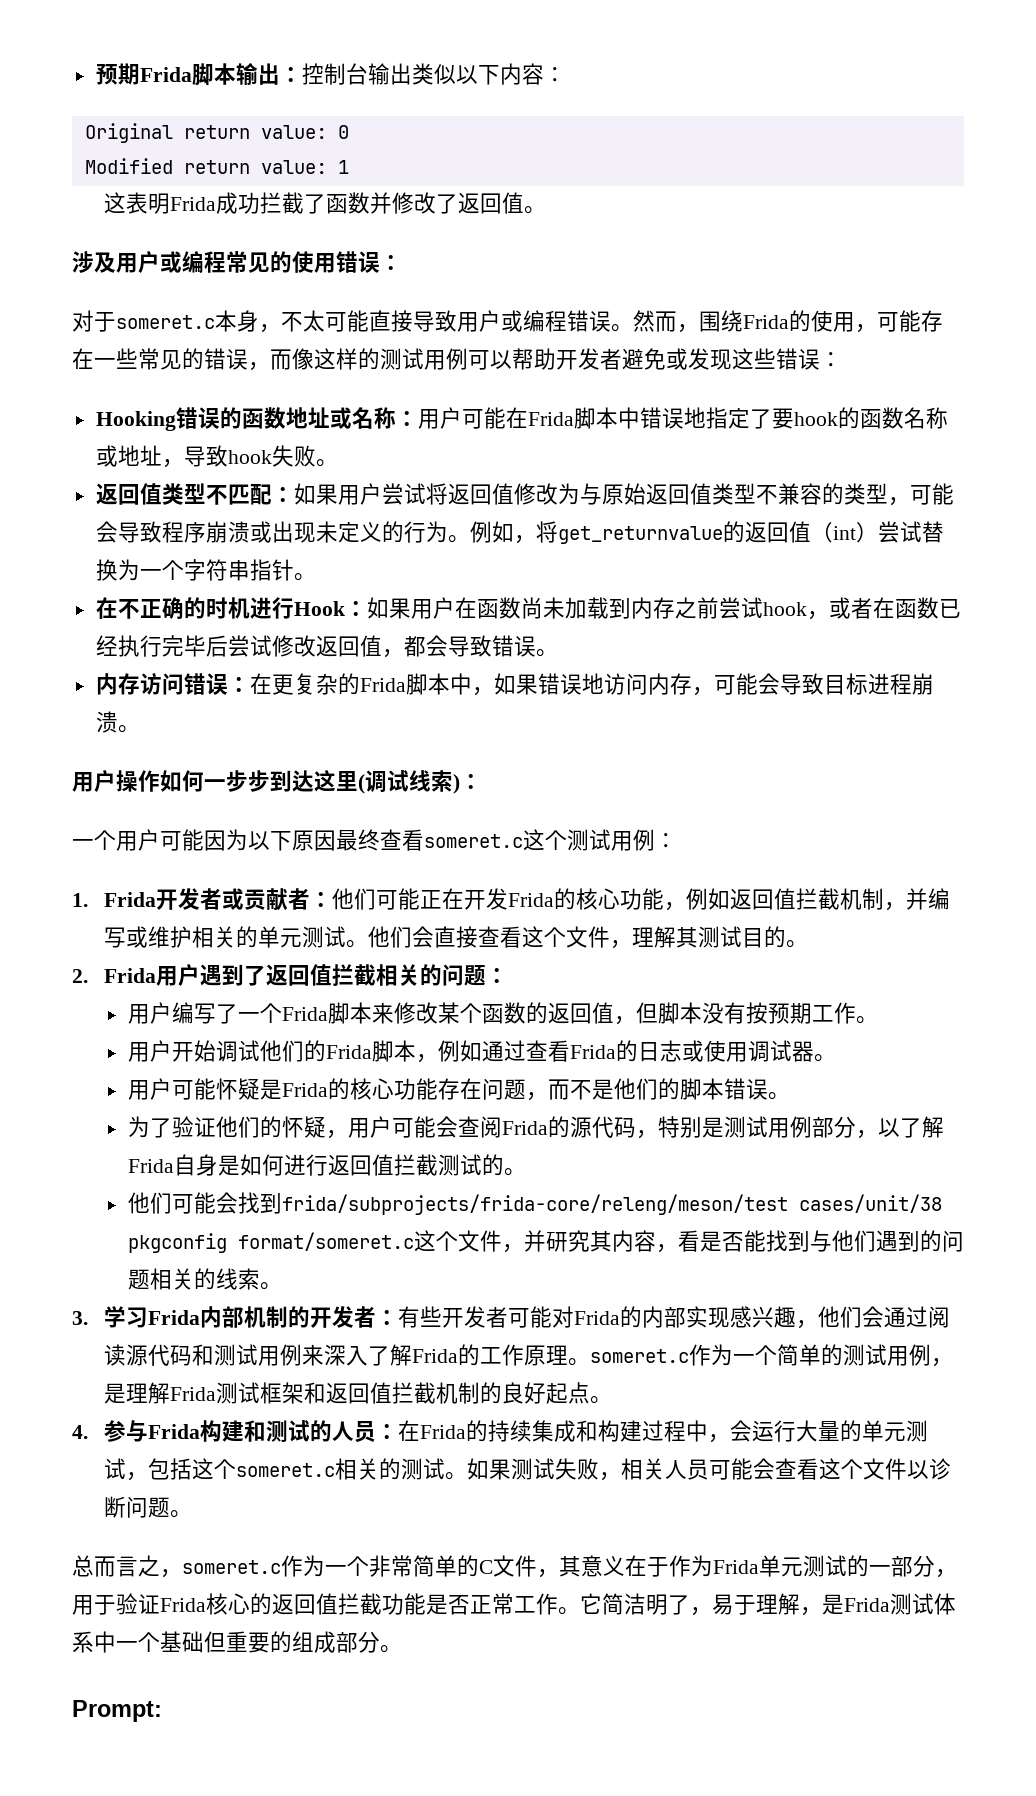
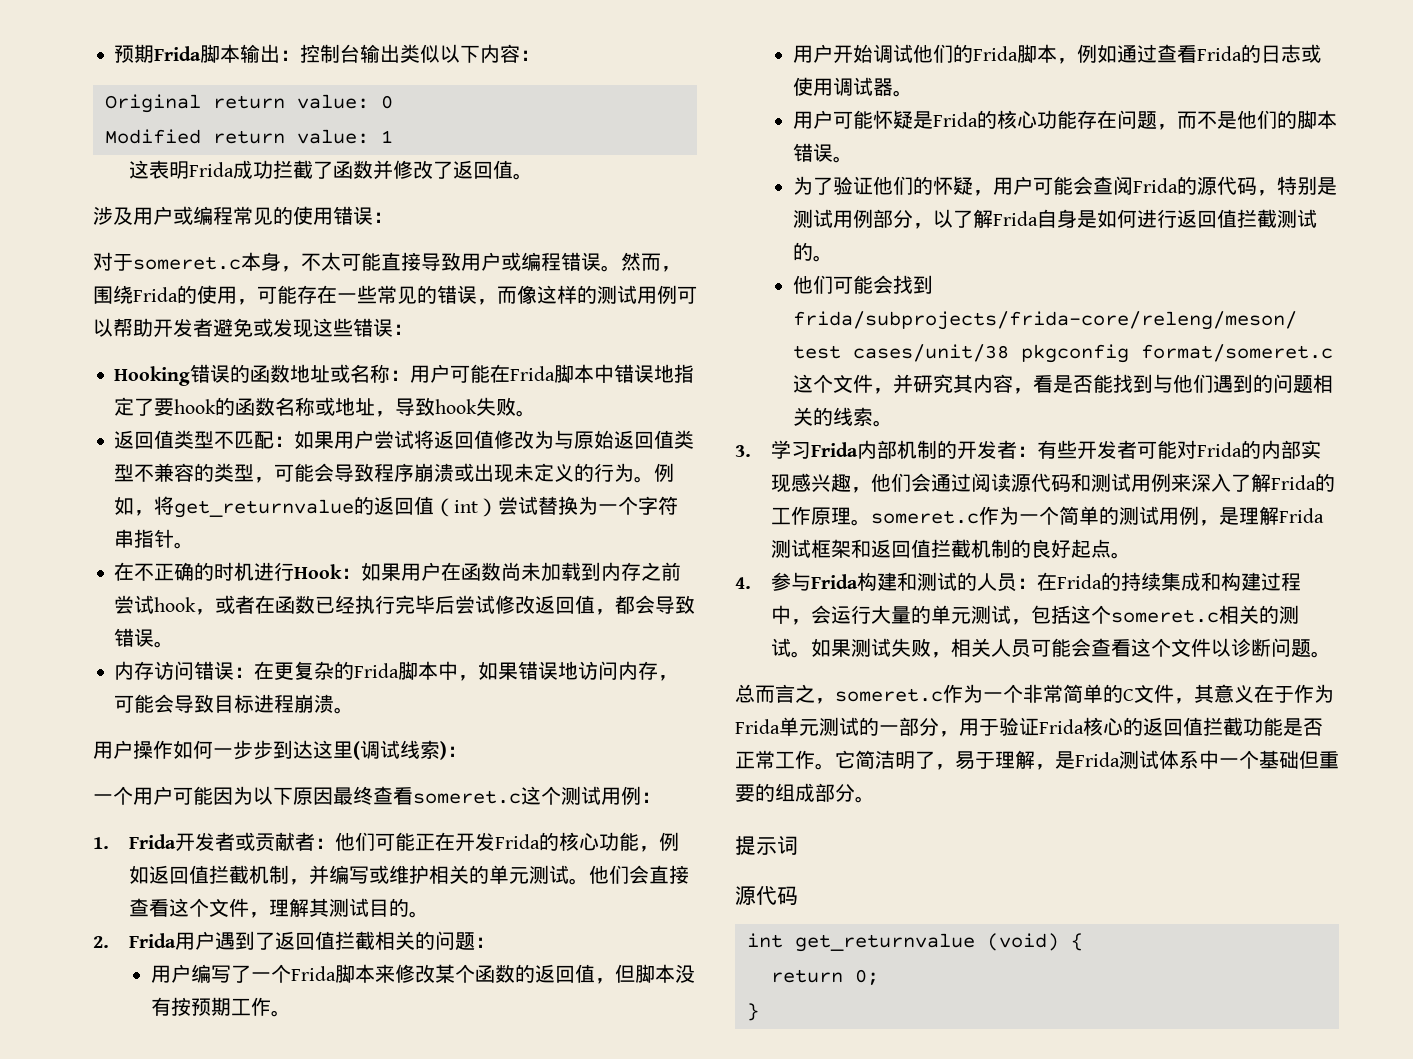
- Prompt:
+ 提示词
+ 源代码
+ int get_returnvalue (void) {
+ return 0;
+ }

